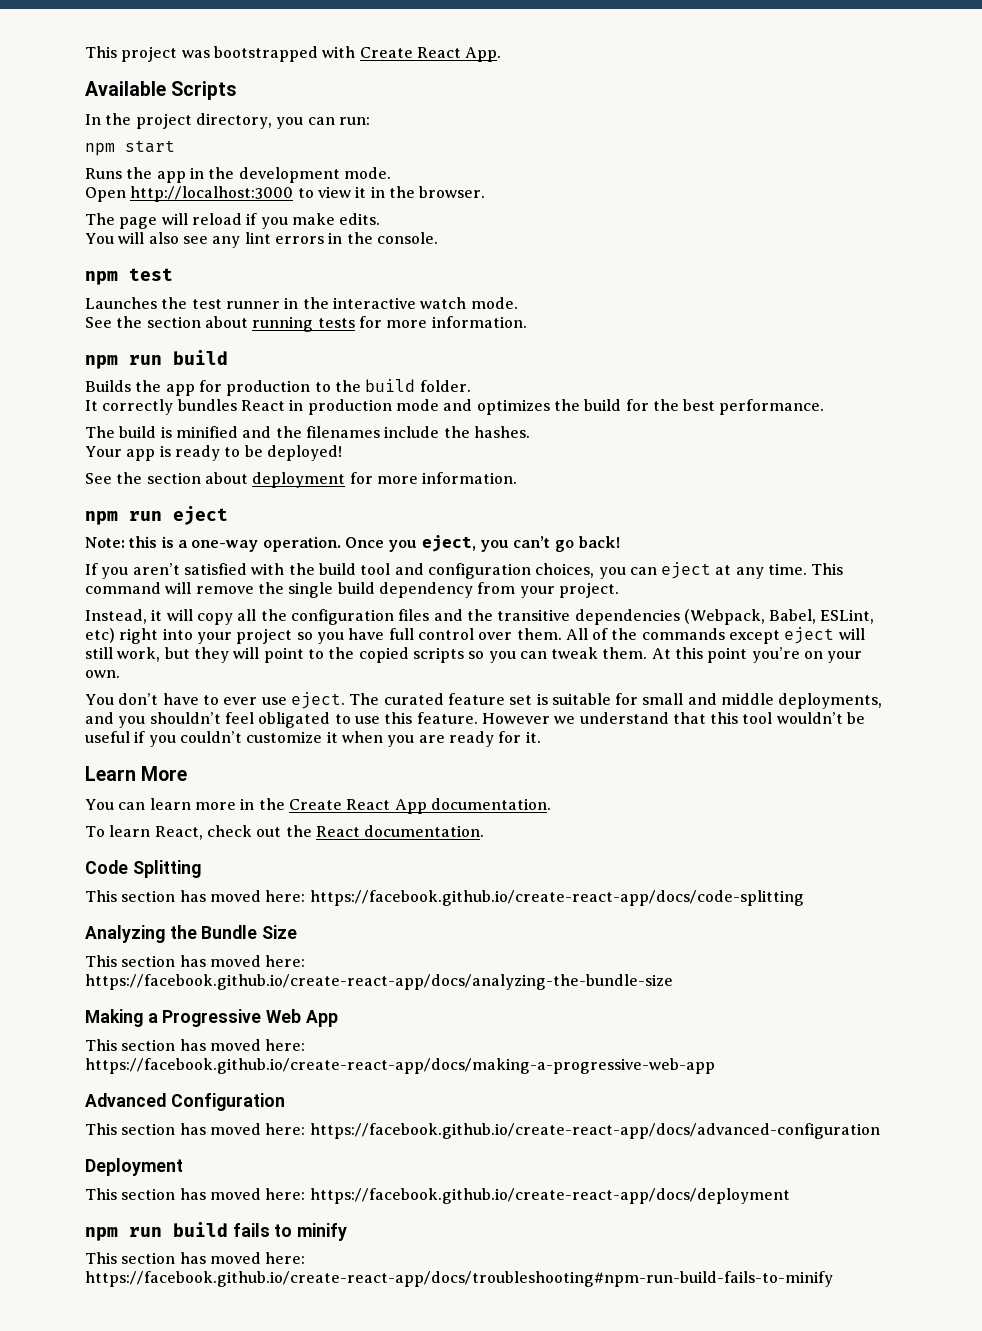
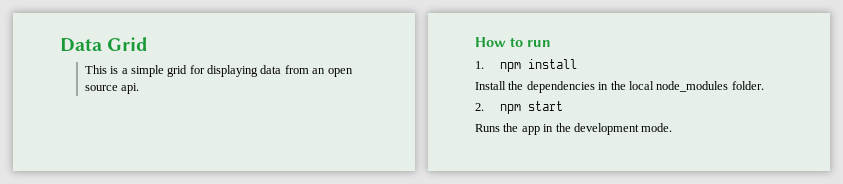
- This project was bootstrapped with Create React App.
- Available Scripts
- In the project directory, you can run:
- npm start
+ Data Grid
+ This is a simple grid for displaying data from an open source api.
+ How to run
+ 1. npm install
+ Install the dependencies in the local node_modules folder.
+ 2. npm start
- Open http://localhost:3000 to view it in the browser.
- The page will reload if you make edits.
- You will also see any lint errors in the console.
- npm test
- Launches the test runner in the interactive watch mode.
- See the section about running tests for more information.
- npm run build
- Builds the app for production to the build folder.
- It correctly bundles React in production mode and optimizes the build for the best performance.
- The build is minified and the filenames include the hashes.
- Your app is ready to be deployed!
- See the section about deployment for more information.
- npm run eject
- Note: this is a one-way operation. Once you eject, you can’t go back!
- If you aren’t satisfied with the build tool and configuration choices, you can eject at any time. This command will remove the single build dependency from your project.
- Instead, it will copy all the configuration files and the transitive dependencies (Webpack, Babel, ESLint, etc) right into your project so you have full control over them. All of the commands except eject will still work, but they will point to the copied scripts so you can tweak them. At this point you’re on your own.
- You don’t have to ever use eject. The curated feature set is suitable for small and middle deployments, and you shouldn’t feel obligated to use this feature. However we understand that this tool wouldn’t be useful if you couldn’t customize it when you are ready for it.
- Learn More
- You can learn more in the Create React App documentation.
- To learn React, check out the React documentation.
- Code Splitting
- This section has moved here: https://facebook.github.io/create-react-app/docs/code-splitting
- Analyzing the Bundle Size
- This section has moved here: https://facebook.github.io/create-react-app/docs/analyzing-the-bundle-size
- Making a Progressive Web App
- This section has moved here: https://facebook.github.io/create-react-app/docs/making-a-progressive-web-app
- Advanced Configuration
- This section has moved here: https://facebook.github.io/create-react-app/docs/advanced-configuration
- Deployment
- This section has moved here: https://facebook.github.io/create-react-app/docs/deployment
- npm run build fails to minify
- This section has moved here: https://facebook.github.io/create-react-app/docs/troubleshooting#npm-run-build-fails-to-minify

